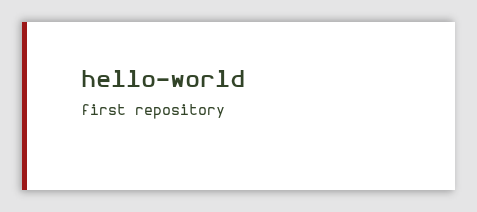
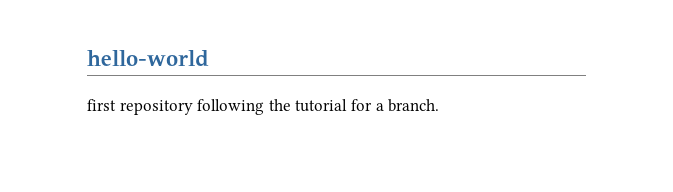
- first repository
+ first repository following the tutorial for a branch.

